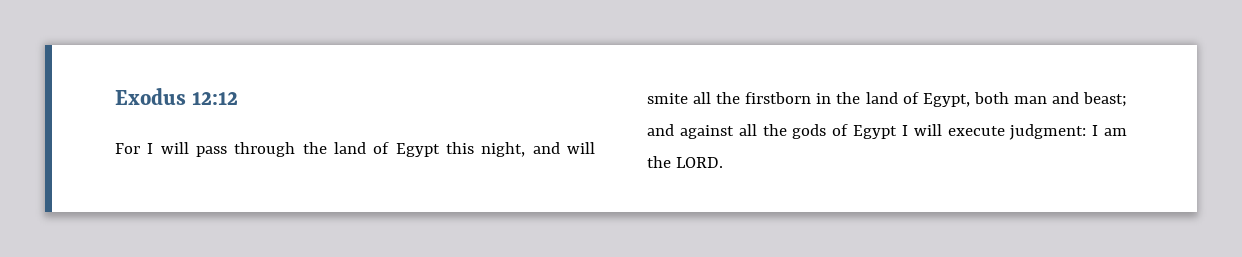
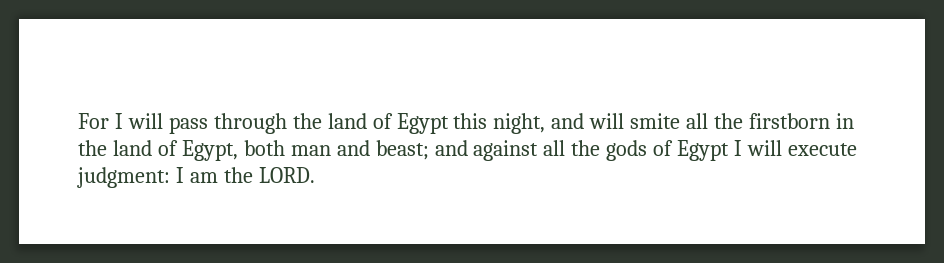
- Exodus 12:12

